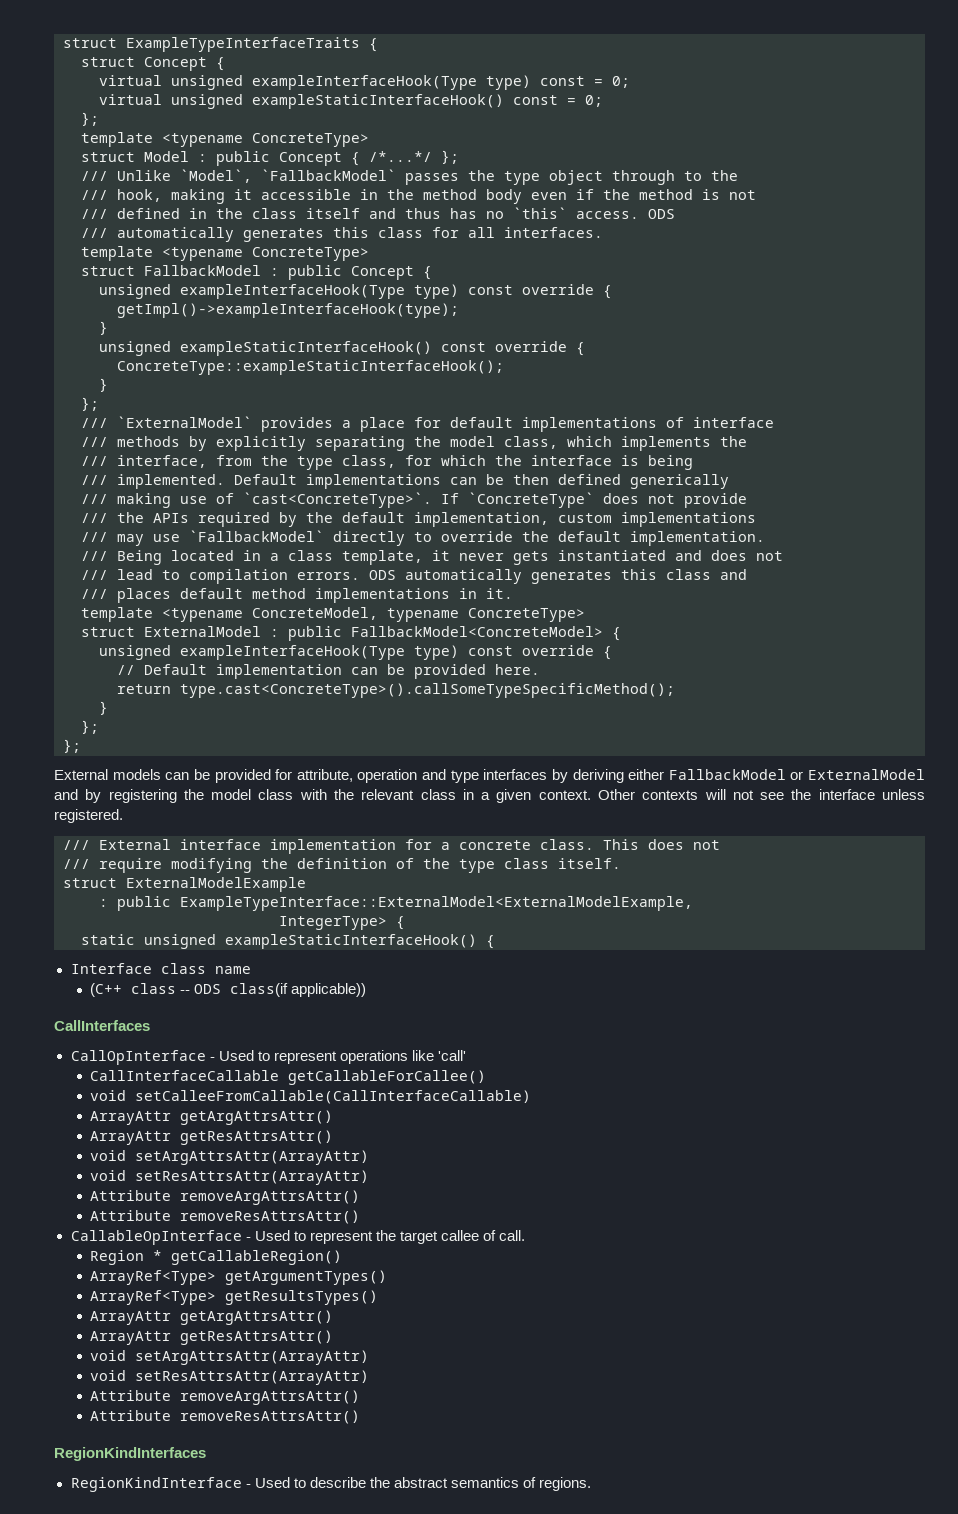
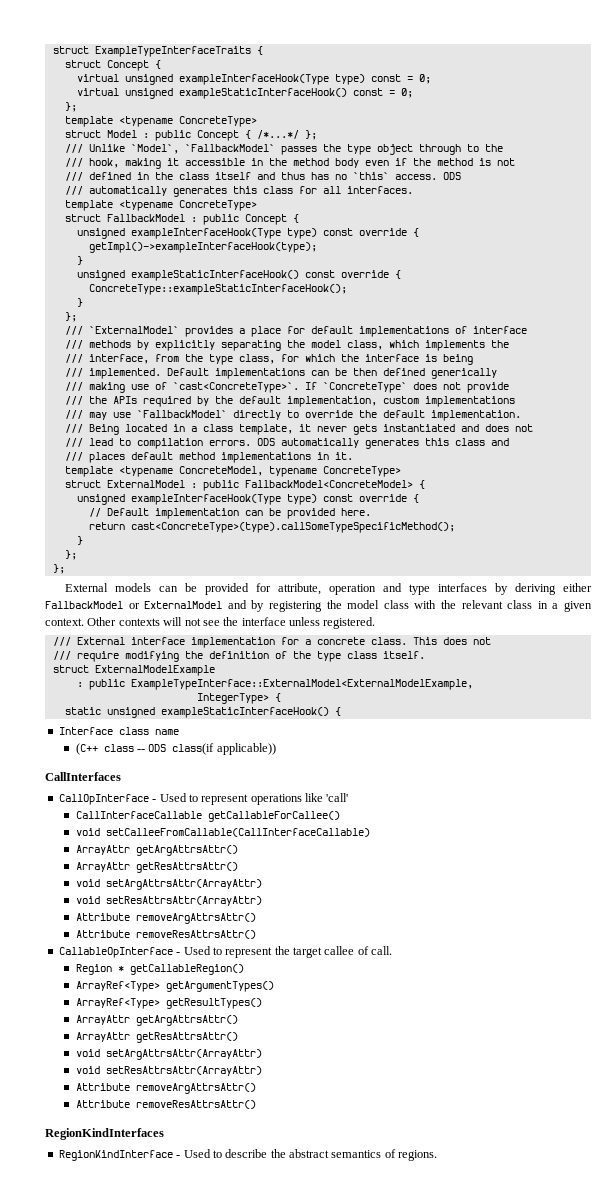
- return type.cast<ConcreteType>().callSomeTypeSpecificMethod();
+ return cast<ConcreteType>(type).callSomeTypeSpecificMethod();
- ArrayRef<Type> getResultsTypes()
+ ArrayRef<Type> getResultTypes()

